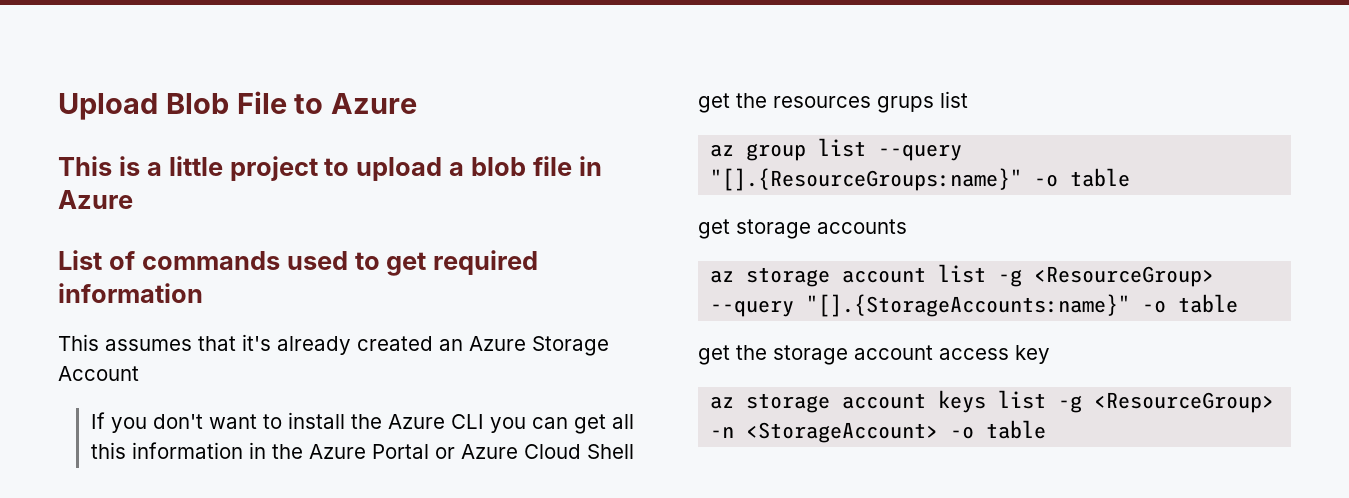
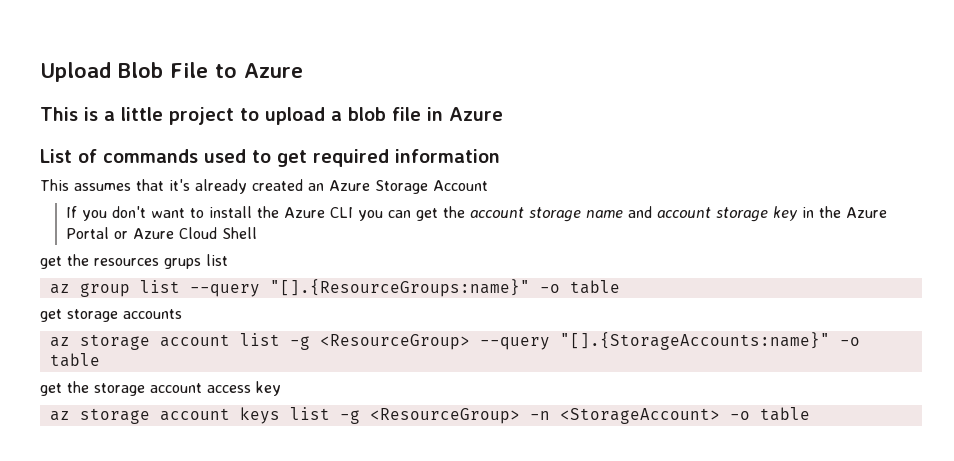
- If you don't want to install the Azure CLI you can get all this information in the Azure Portal or Azure Cloud Shell
+ If you don't want to install the Azure CLI you can get the account storage name and account storage key in the Azure Portal or Azure Cloud Shell

